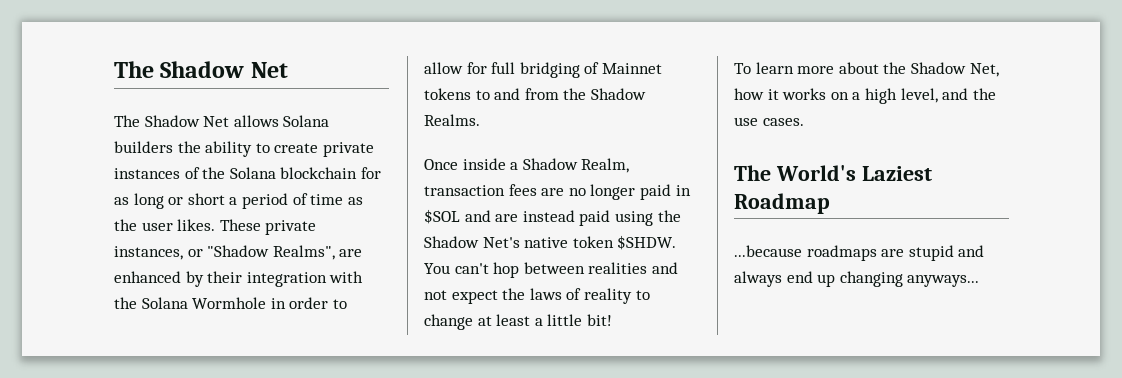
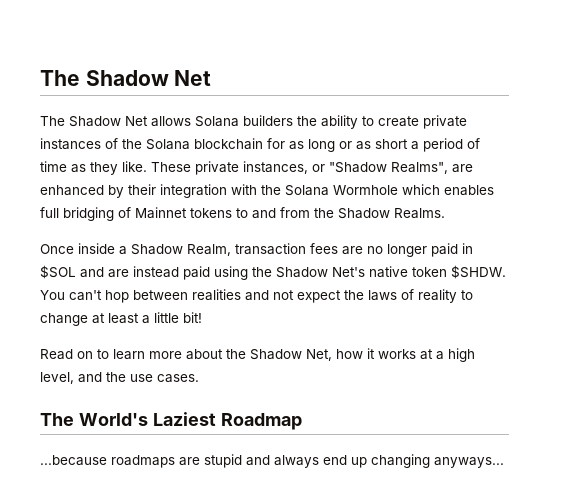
- The Shadow Net allows Solana builders the ability to create private instances of the Solana blockchain for as long or short a period of time as the user likes.
+ The Shadow Net allows Solana builders the ability to create private instances of the Solana blockchain for as long or as short a period of time as they like.
- These private instances, or "Shadow Realms", are enhanced by their integration with the Solana Wormhole in order to allow for full bridging of Mainnet tokens to and from the Shadow Realms.
+ These private instances, or "Shadow Realms", are enhanced by their integration with the Solana Wormhole which enables full bridging of Mainnet tokens to and from the Shadow Realms.
- To learn more about the Shadow Net, how it works on a high level, and the use cases.
+ Read on to learn more about the Shadow Net, how it works at a high level, and the use cases.

